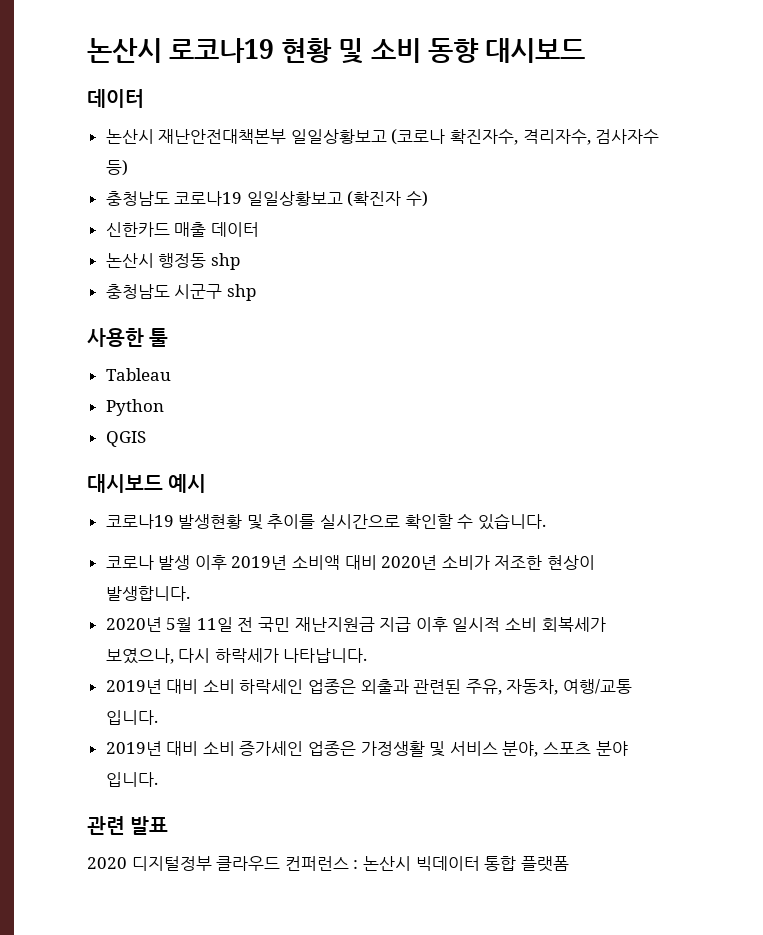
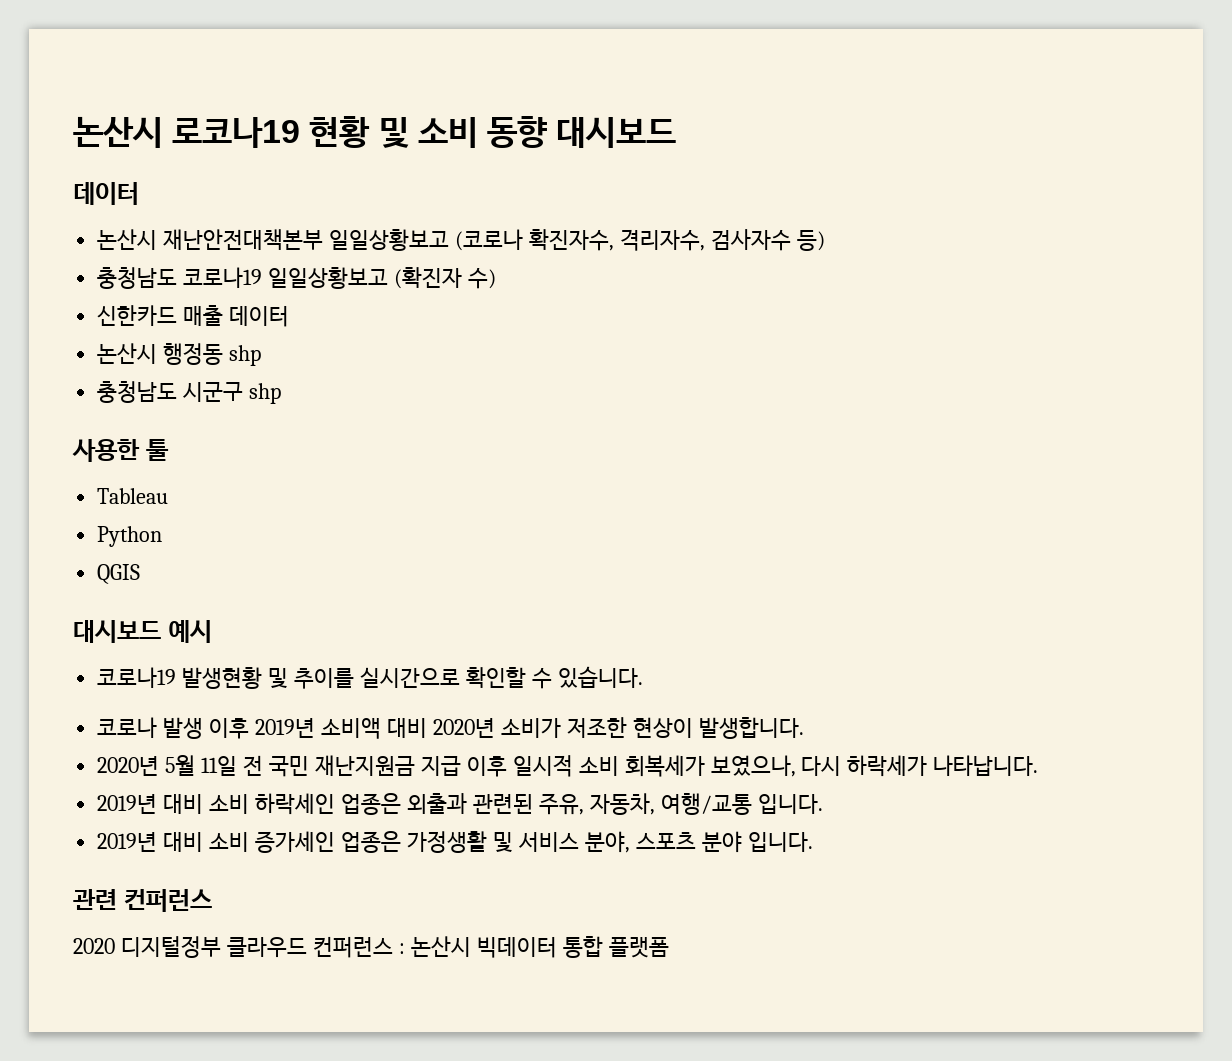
- 관련 발표
+ 관련 컨퍼런스

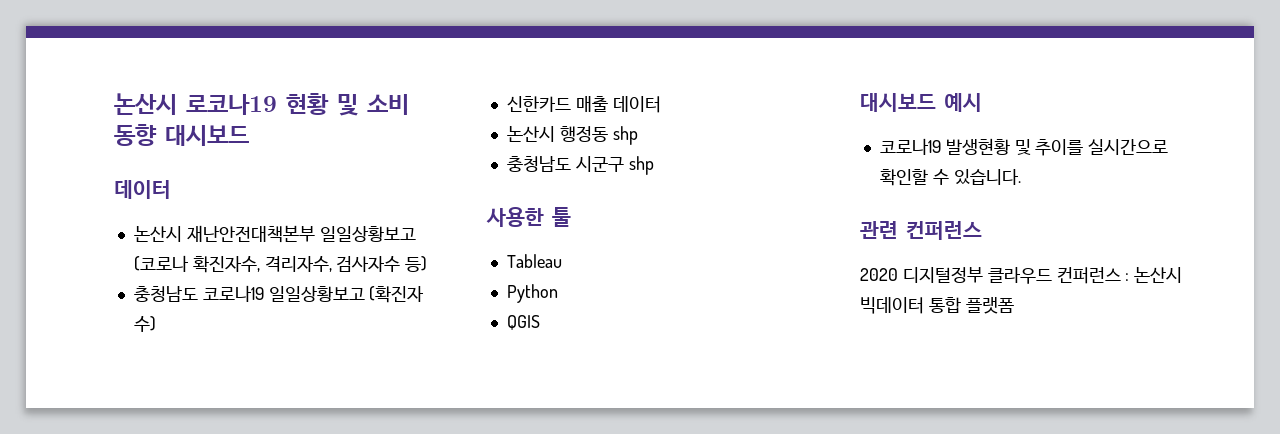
- 코로나 발생 이후 2019년 소비액 대비 2020년 소비가 저조한 현상이 발생합니다.
- 2020년 5월 11일 전 국민 재난지원금 지급 이후 일시적 소비 회복세가 보였으나, 다시 하락세가 나타납니다.
- 2019년 대비 소비 하락세인 업종은 외출과 관련된 주유, 자동차, 여행/교통 입니다.
- 2019년 대비 소비 증가세인 업종은 가정생활 및 서비스 분야, 스포츠 분야 입니다.

